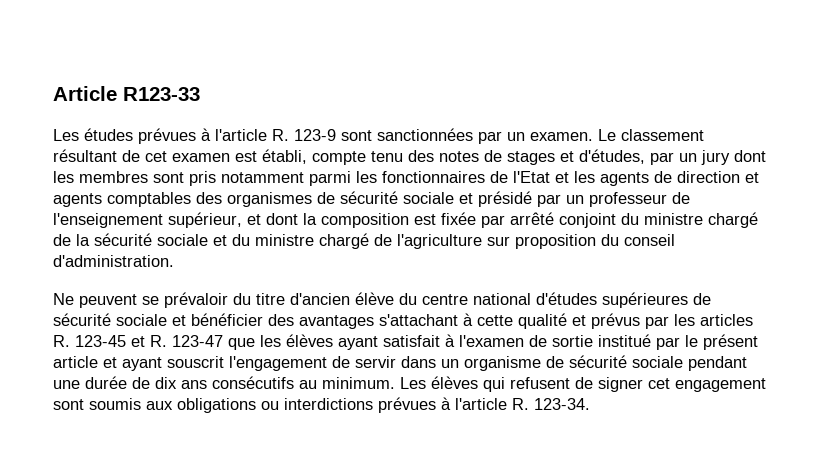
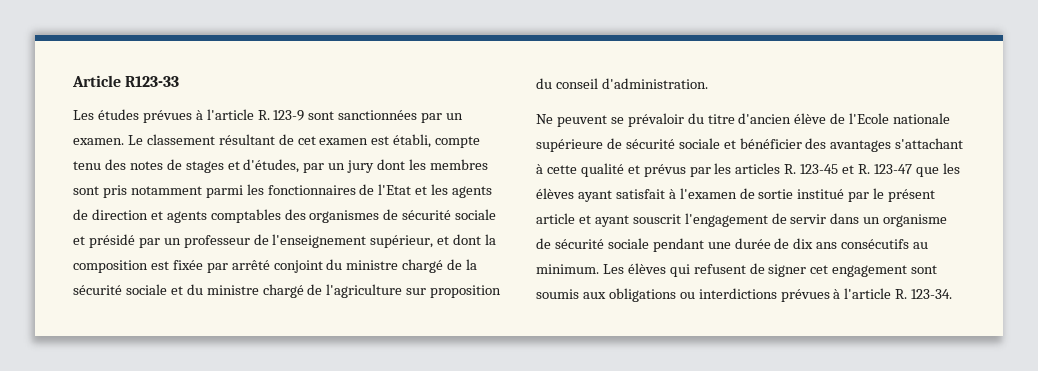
- Ne peuvent se prévaloir du titre d'ancien élève du centre national d'études supérieures de sécurité sociale et bénéficier des avantages s'attachant à cette qualité et prévus par les articles R. 123-45 et R. 123-47 que les élèves ayant satisfait à l'examen de sortie institué par le présent article et ayant souscrit l'engagement de servir dans un organisme de sécurité sociale pendant une durée de dix ans consécutifs au minimum.
+ Ne peuvent se prévaloir du titre d'ancien élève de l'Ecole nationale supérieure de sécurité sociale et bénéficier des avantages s'attachant à cette qualité et prévus par les articles R. 123-45 et R. 123-47 que les élèves ayant satisfait à l'examen de sortie institué par le présent article et ayant souscrit l'engagement de servir dans un organisme de sécurité sociale pendant une durée de dix ans consécutifs au minimum.

